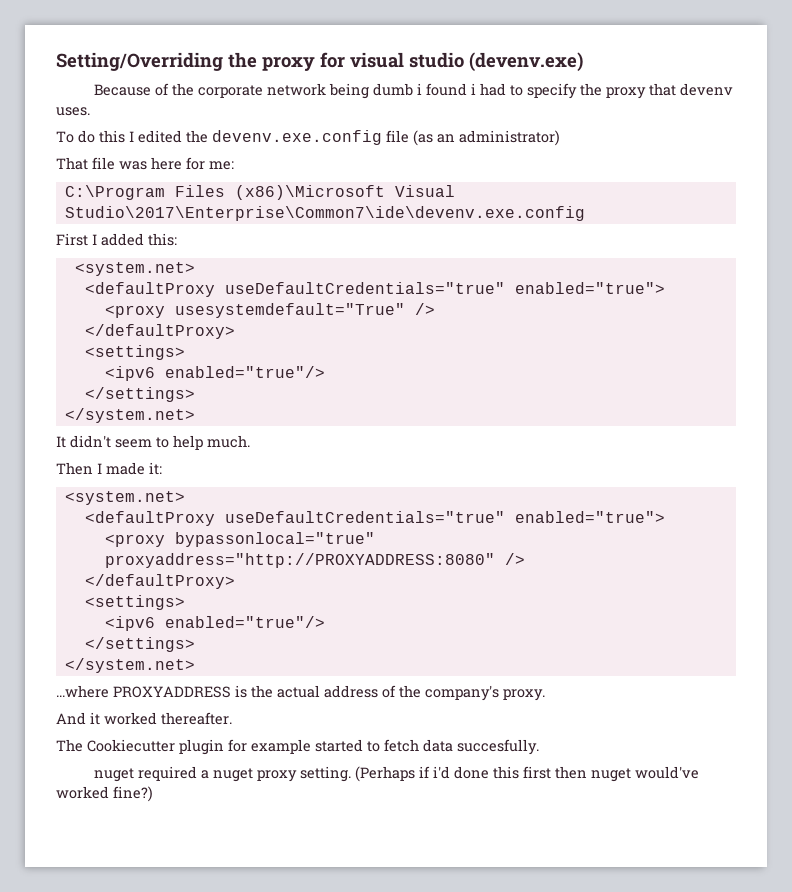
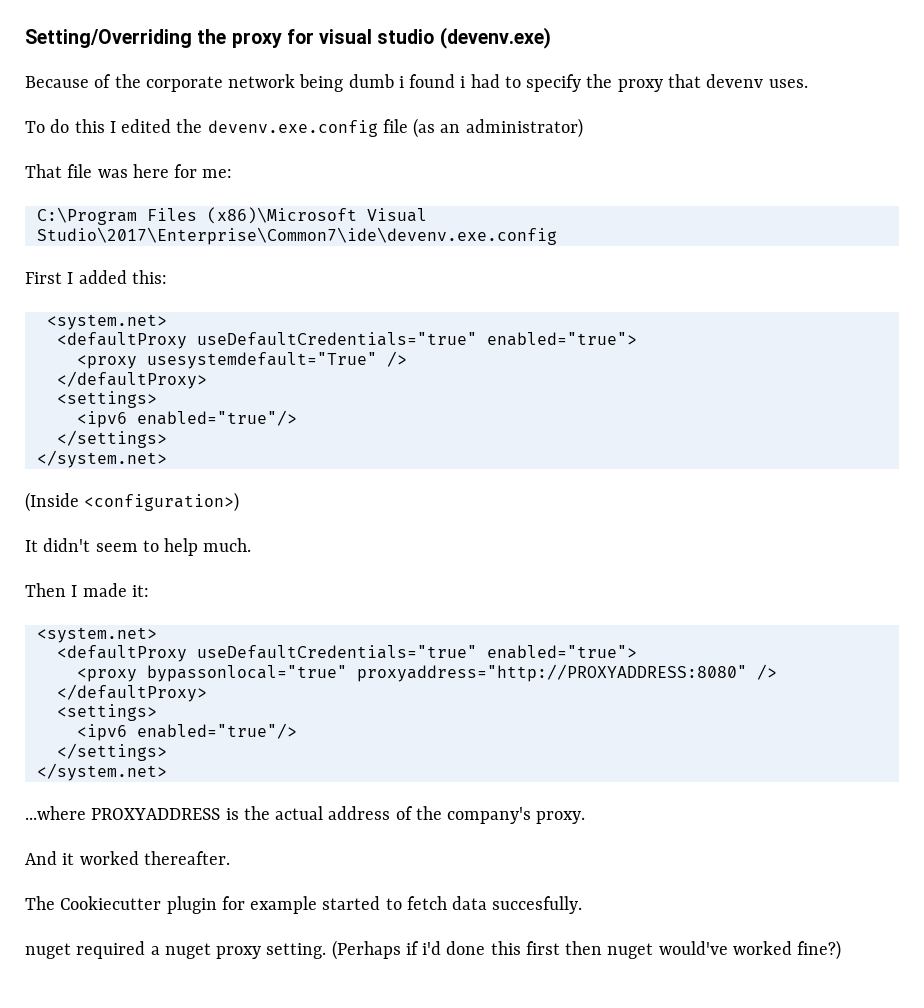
+ (Inside <configuration>)

